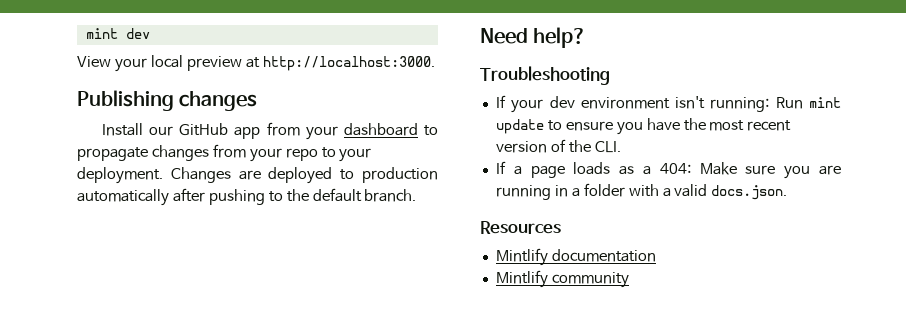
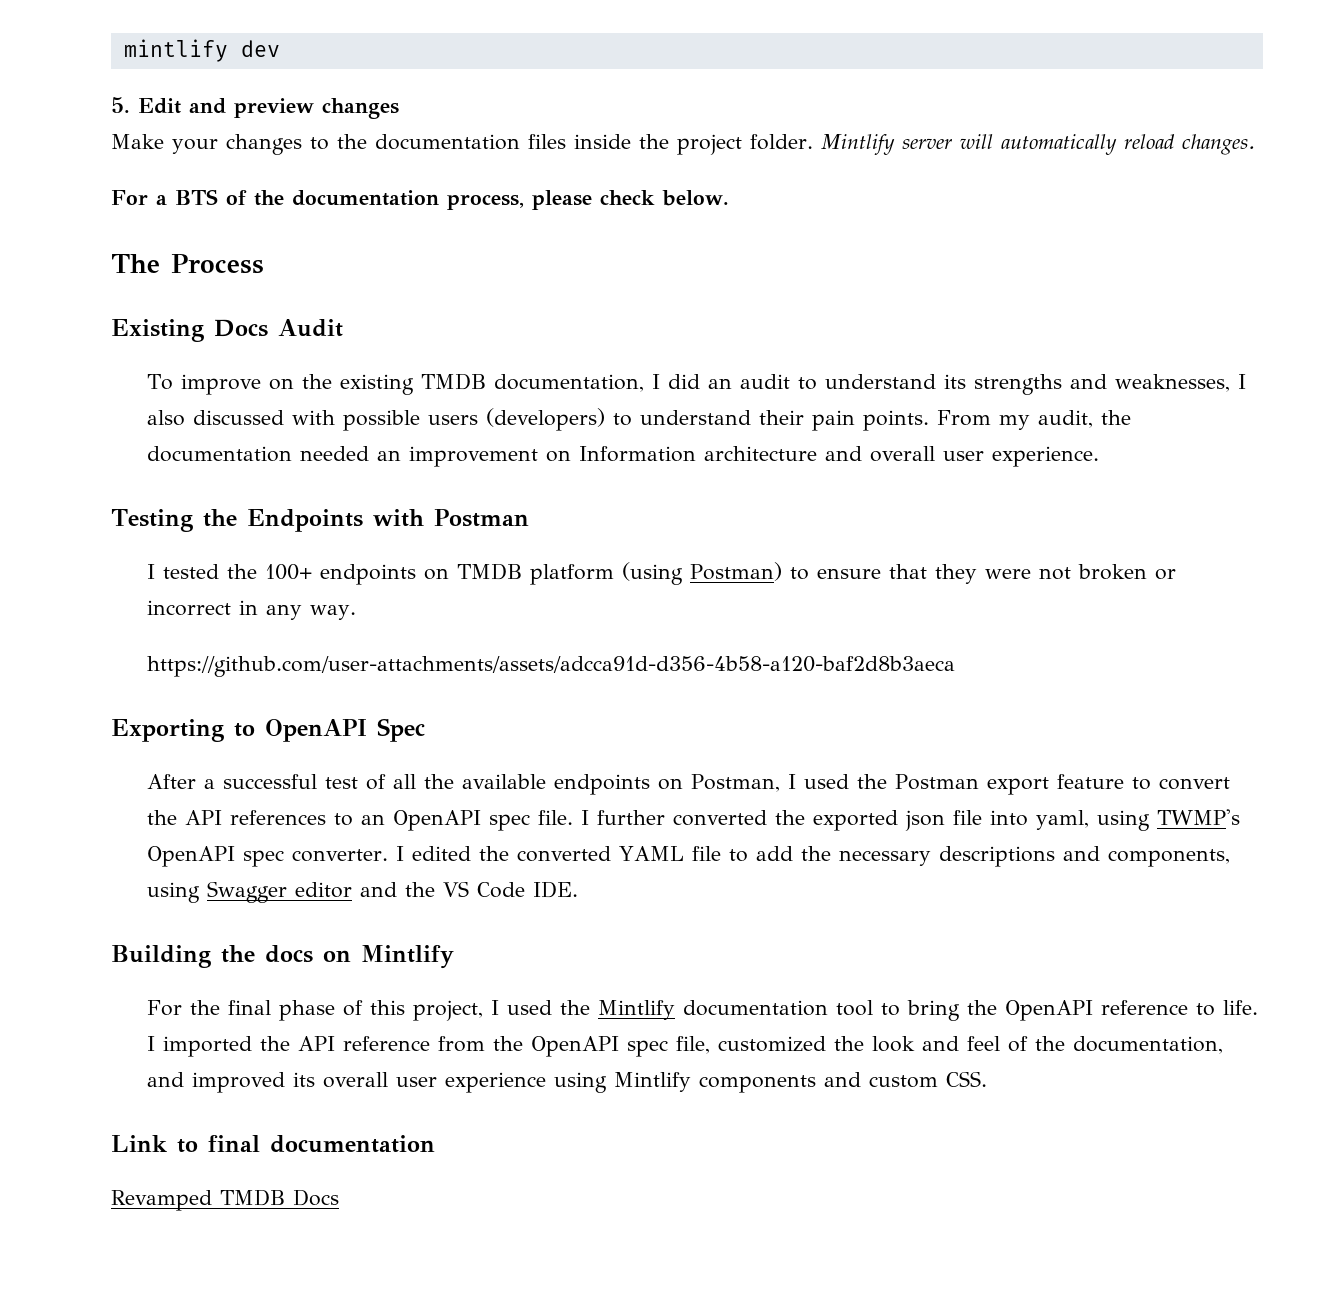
- mint dev
+ mintlify dev
- View your local preview at http://localhost:3000.
- Publishing changes
- Install our GitHub app from your dashboard to propagate changes from your repo to your deployment. Changes are deployed to production automatically after pushing to the default branch.
- Need help?
- Troubleshooting
- If your dev environment isn't running: Run mint update to ensure you have the most recent version of the CLI.
- If a page loads as a 404: Make sure you are running in a folder with a valid docs.json.
- Resources
- Mintlify documentation
- Mintlify community
+ 5. Edit and preview changes
+ Make your changes to the documentation files inside the project folder. Mintlify server will automatically reload changes.
+ For a BTS of the documentation process, please check below.
+ The Process
+ Existing Docs Audit
+ To improve on the existing TMDB documentation, I did an audit to understand its strengths and weaknesses, I also discussed with possible users (developers) to understand their pain points. From my audit, the documentation needed an improvement on Information architecture and overall user experience.
+ Testing the Endpoints with Postman
+ I tested the 100+ endpoints on TMDB platform (using Postman) to ensure that they were not broken or incorrect in any way.
+ https://github.com/user-attachments/assets/adcca91d-d356-4b58-a120-baf2d8b3aeca
+ Exporting to OpenAPI Spec
+ After a successful test of all the available endpoints on Postman, I used the Postman export feature to convert the API references to an OpenAPI spec file. I further converted the exported json file into yaml, using TWMP's OpenAPI spec converter. I edited the converted YAML file to add the necessary descriptions and components, using Swagger editor and the VS Code IDE.
+ Building the docs on Mintlify
+ For the final phase of this project, I used the Mintlify documentation tool to bring the OpenAPI reference to life. I imported the API reference from the OpenAPI spec file, customized the look and feel of the documentation, and improved its overall user experience using Mintlify components and custom CSS.
+ Link to final documentation
+ Revamped TMDB Docs

